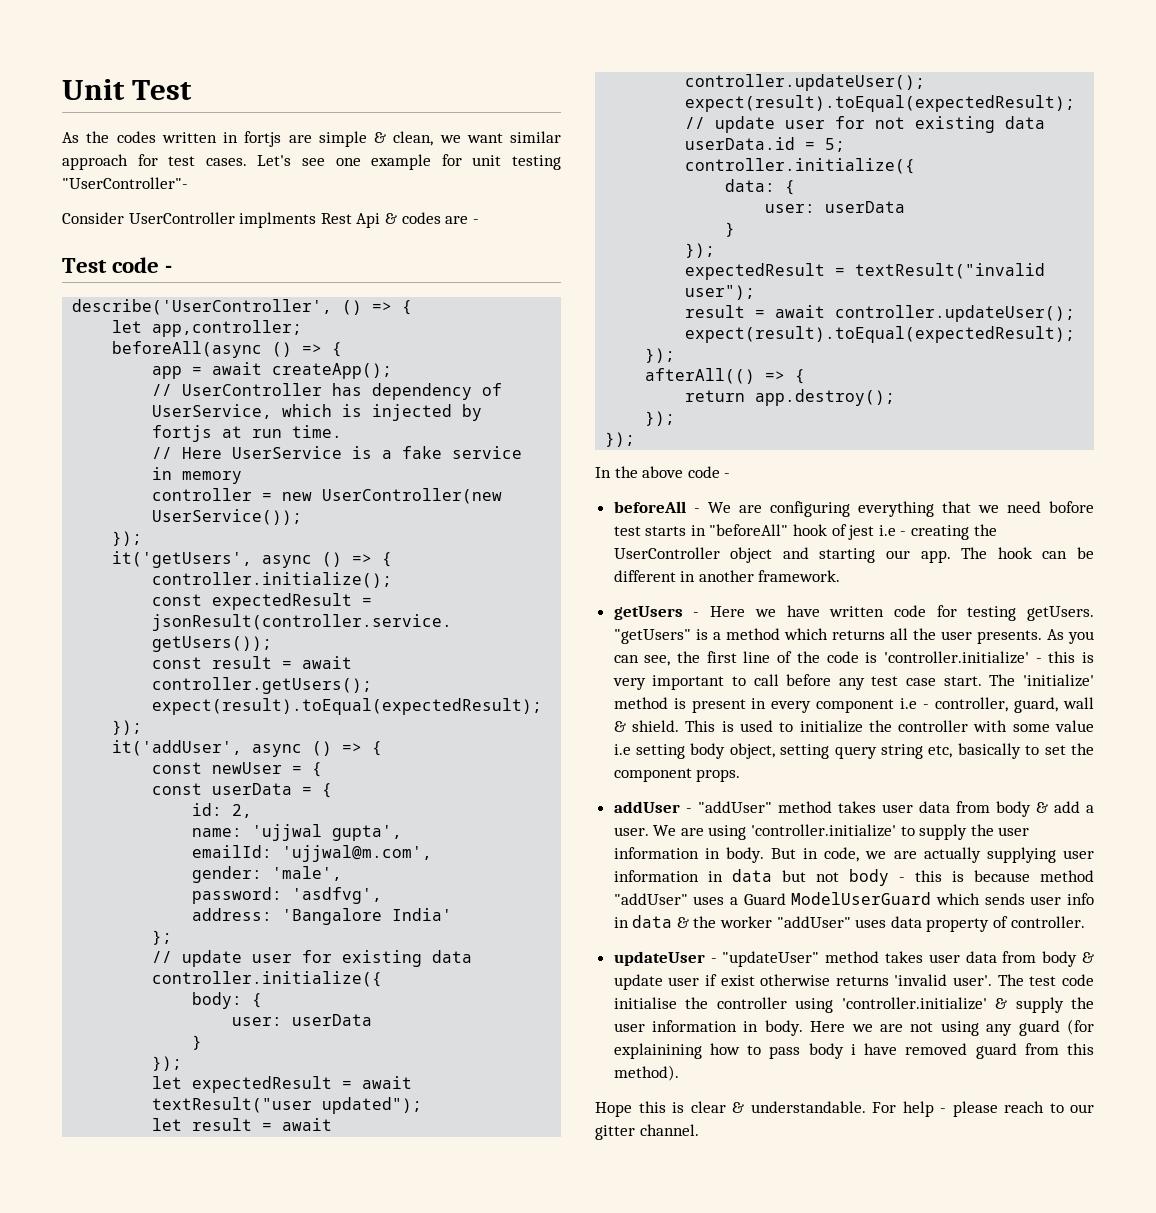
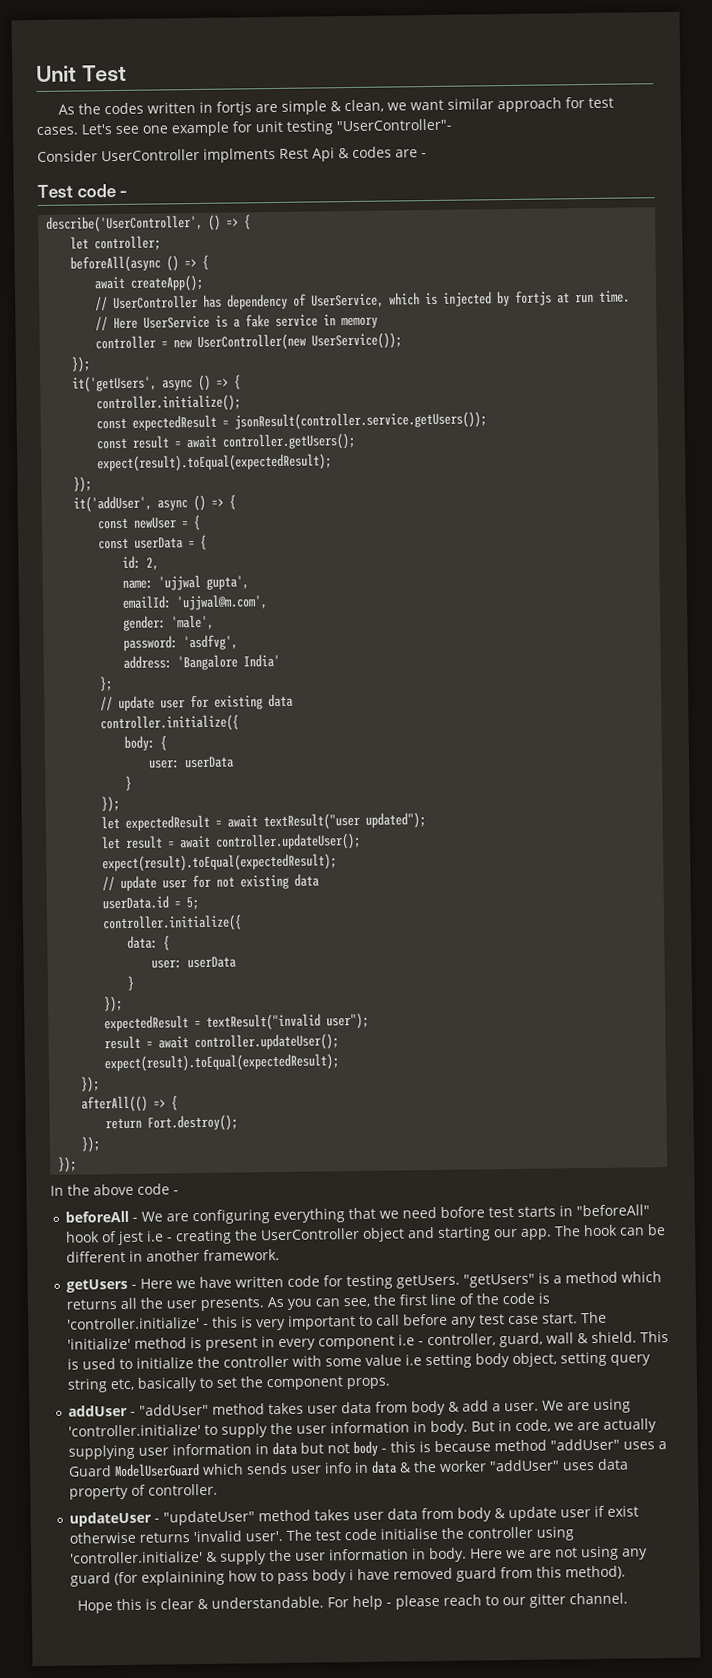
- let app,controller;
+ let controller;
- app = await createApp();
+ await createApp();
- return app.destroy();
+ return Fort.destroy();

